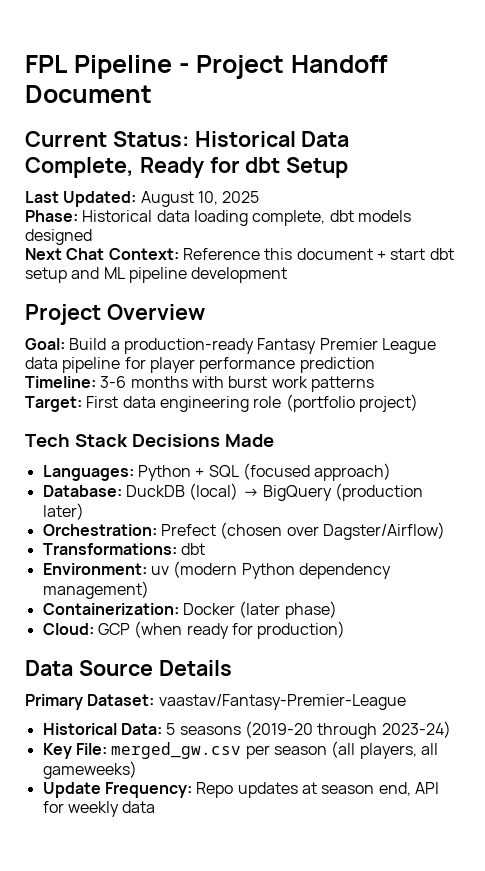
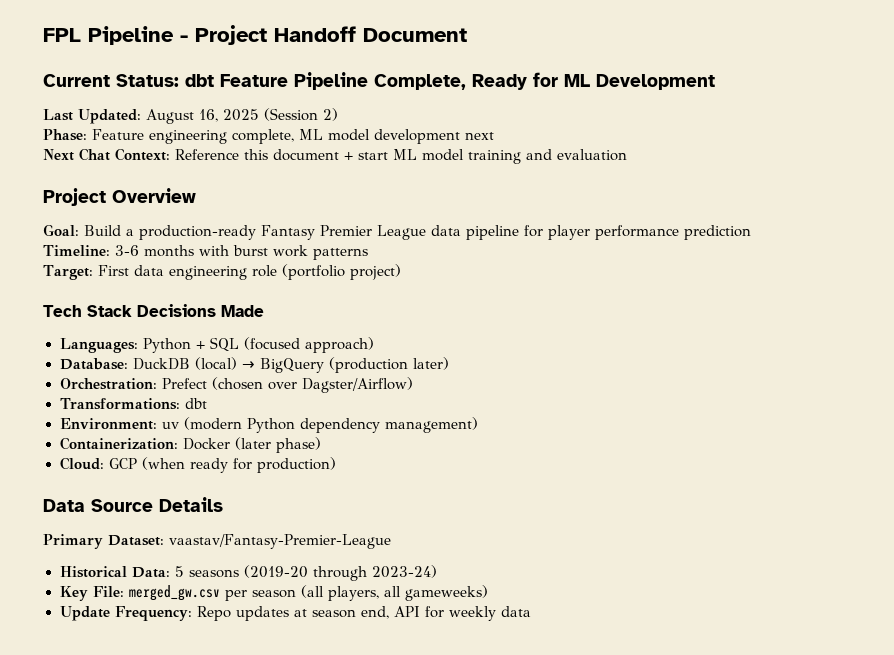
- Current Status: Historical Data Complete, Ready for dbt Setup
+ Current Status: dbt Feature Pipeline Complete, Ready for ML Development
- Last Updated: August 10, 2025
+ Last Updated: August 16, 2025 (Session 2)
- Phase: Historical data loading complete, dbt models designed
+ Phase: Feature engineering complete, ML model development next
- Next Chat Context: Reference this document + start dbt setup and ML pipeline development
+ Next Chat Context: Reference this document + start ML model training and evaluation

